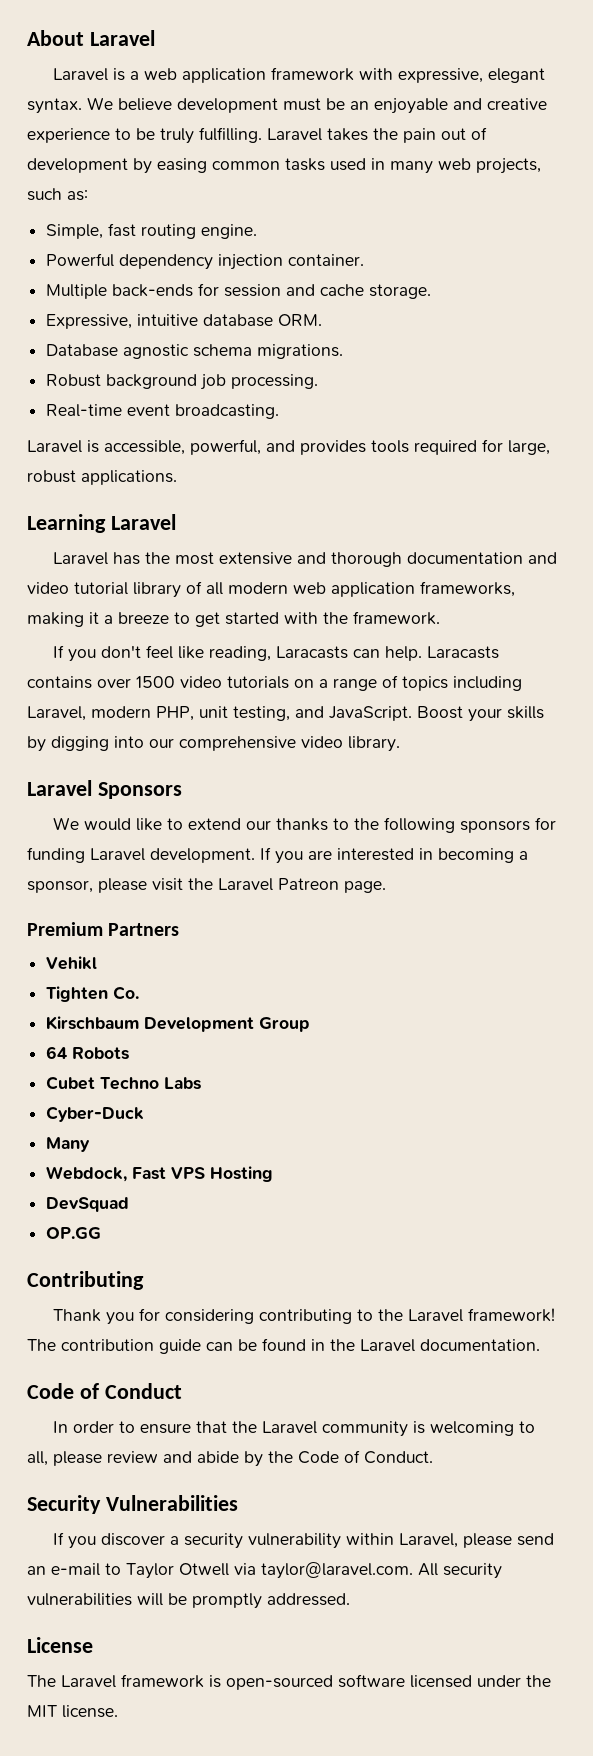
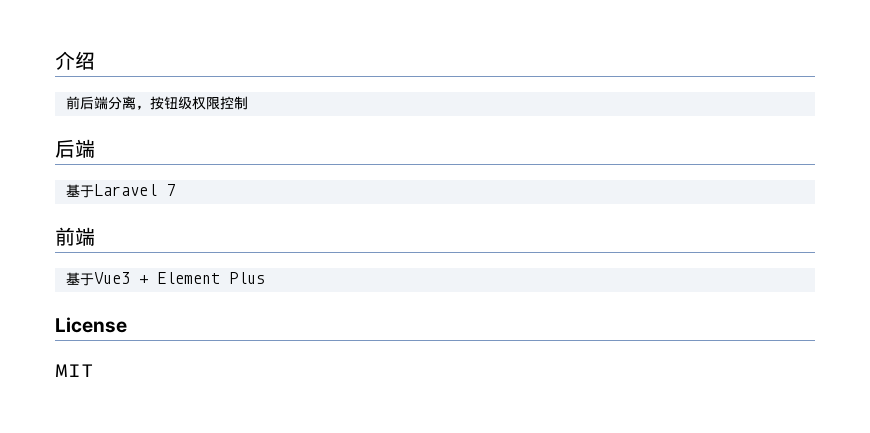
- About Laravel
- Laravel is a web application framework with expressive, elegant syntax. We believe development must be an enjoyable and creative experience to be truly fulfilling. Laravel takes the pain out of development by easing common tasks used in many web projects, such as:
- Simple, fast routing engine.
- Powerful dependency injection container.
- Multiple back-ends for session and cache storage.
- Expressive, intuitive database ORM.
- Database agnostic schema migrations.
- Robust background job processing.
- Real-time event broadcasting.
- Laravel is accessible, powerful, and provides tools required for large, robust applications.
- Learning Laravel
- Laravel has the most extensive and thorough documentation and video tutorial library of all modern web application frameworks, making it a breeze to get started with the framework.
- If you don't feel like reading, Laracasts can help. Laracasts contains over 1500 video tutorials on a range of topics including Laravel, modern PHP, unit testing, and JavaScript. Boost your skills by digging into our comprehensive video library.
- Laravel Sponsors
- We would like to extend our thanks to the following sponsors for funding Laravel development. If you are interested in becoming a sponsor, please visit the Laravel Patreon page.
- Premium Partners
- Vehikl
- Tighten Co.
- Kirschbaum Development Group
- 64 Robots
- Cubet Techno Labs
- Cyber-Duck
- Many
- Webdock, Fast VPS Hosting
- DevSquad
- OP.GG
- Contributing
- Thank you for considering contributing to the Laravel framework! The contribution guide can be found in the Laravel documentation.
- Code of Conduct
- In order to ensure that the Laravel community is welcoming to all, please review and abide by the Code of Conduct.
- Security Vulnerabilities
- If you discover a security vulnerability within Laravel, please send an e-mail to Taylor Otwell via taylor@laravel.com. All security vulnerabilities will be promptly addressed.
+ 介绍
+ 前后端分离，按钮级权限控制
+ 后端
+ 基于Laravel 7
+ 前端
+ 基于Vue3 + Element Plus
  License
- The Laravel framework is open-sourced software licensed under the MIT license.
+ MIT

